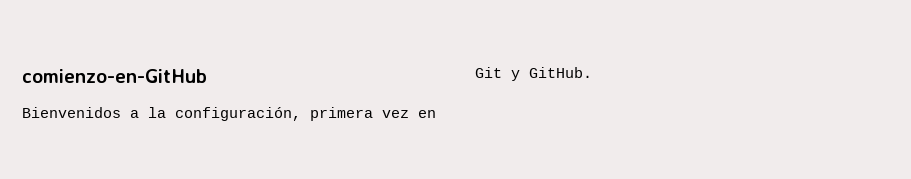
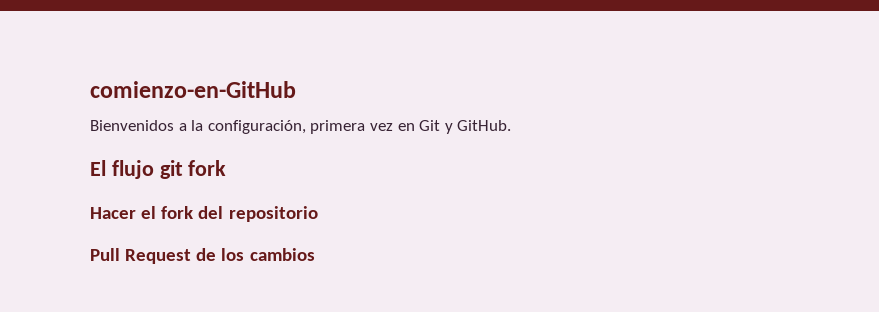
+ El flujo git fork
+ Hacer el fork del repositorio
+ Pull Request de los cambios

